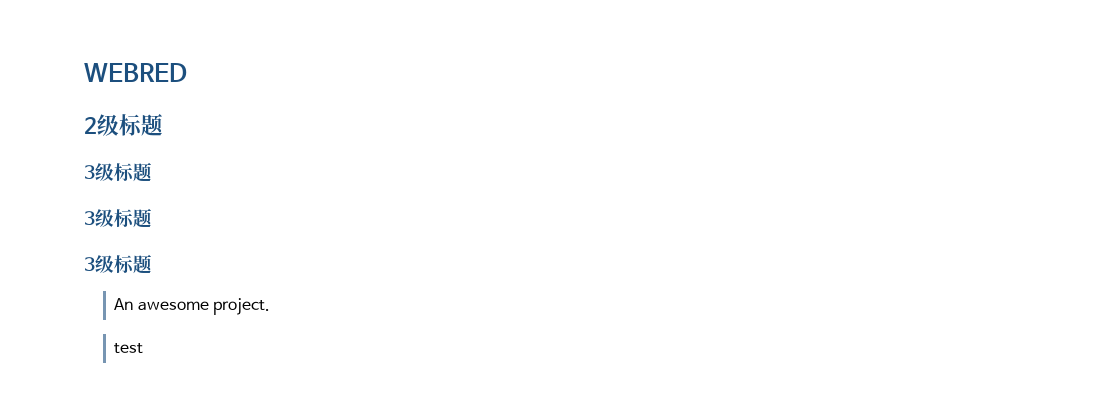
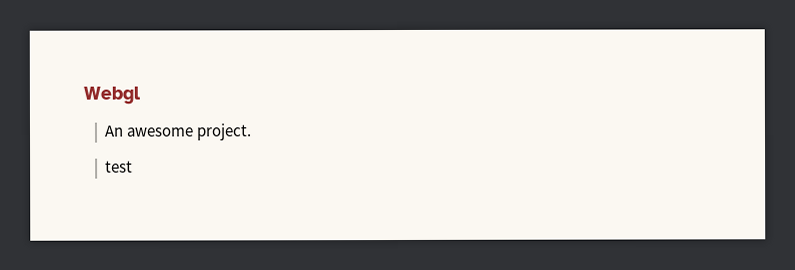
- WEBRED
- 2级标题
- 3级标题
- 3级标题
- 3级标题
+ Webgl

